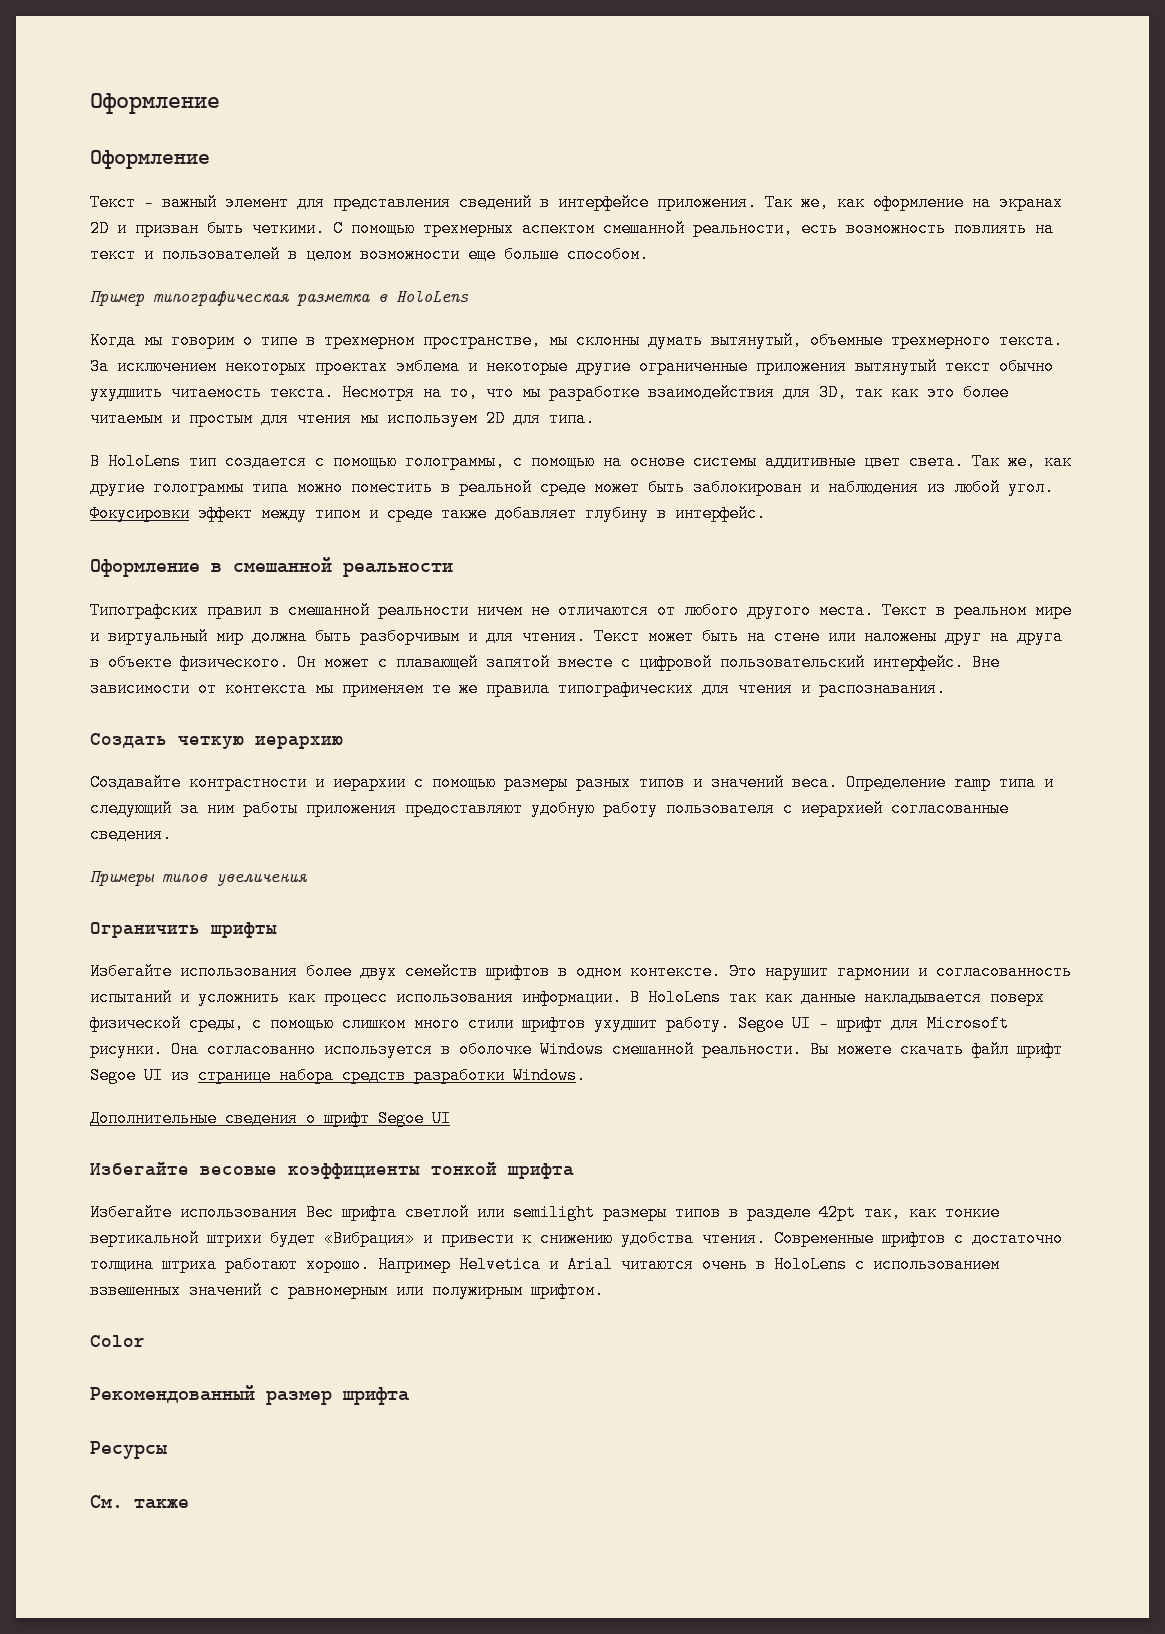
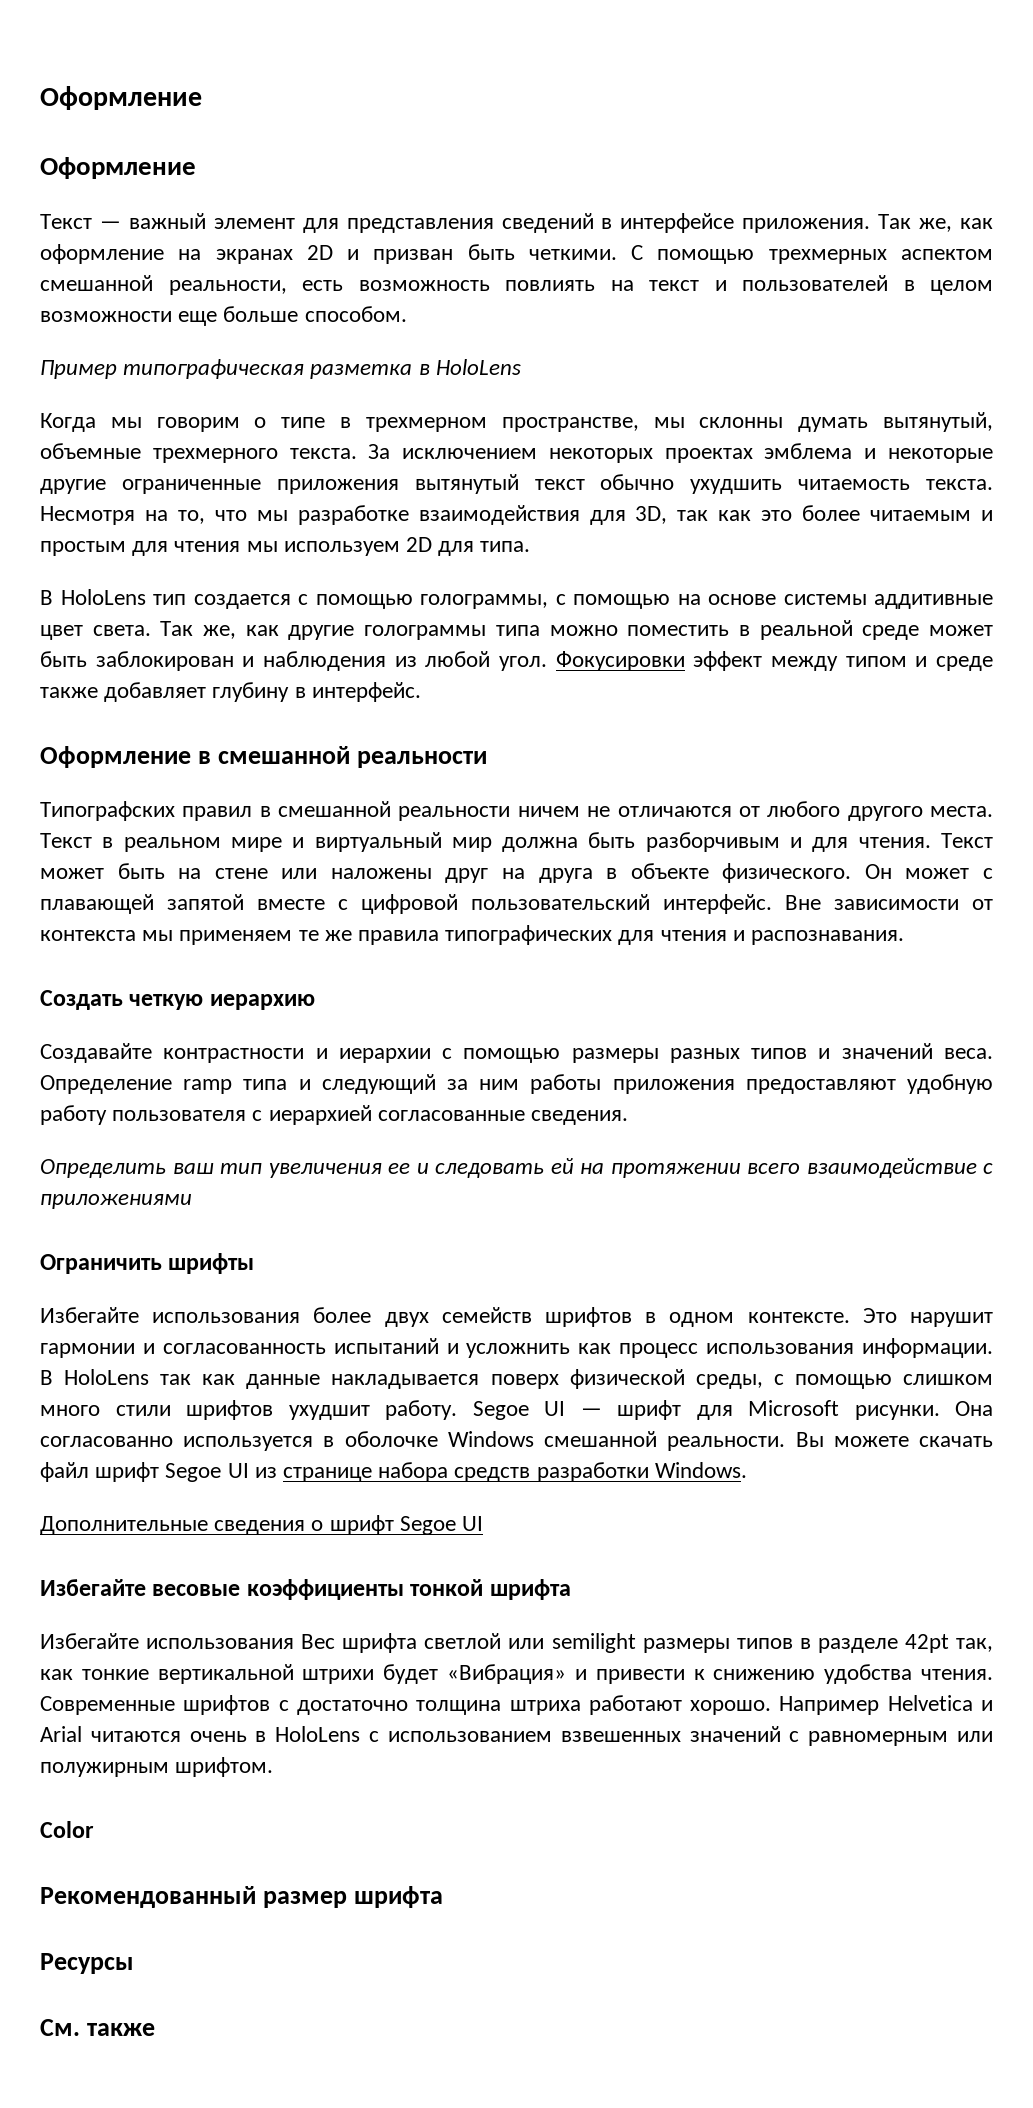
- Примеры типов увеличения
+ Определить ваш тип увеличения ее и следовать ей на протяжении всего взаимодействие с приложениями

